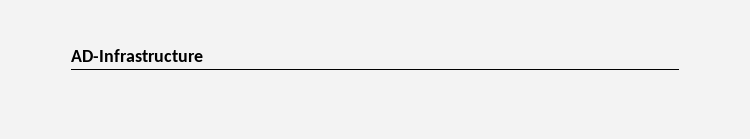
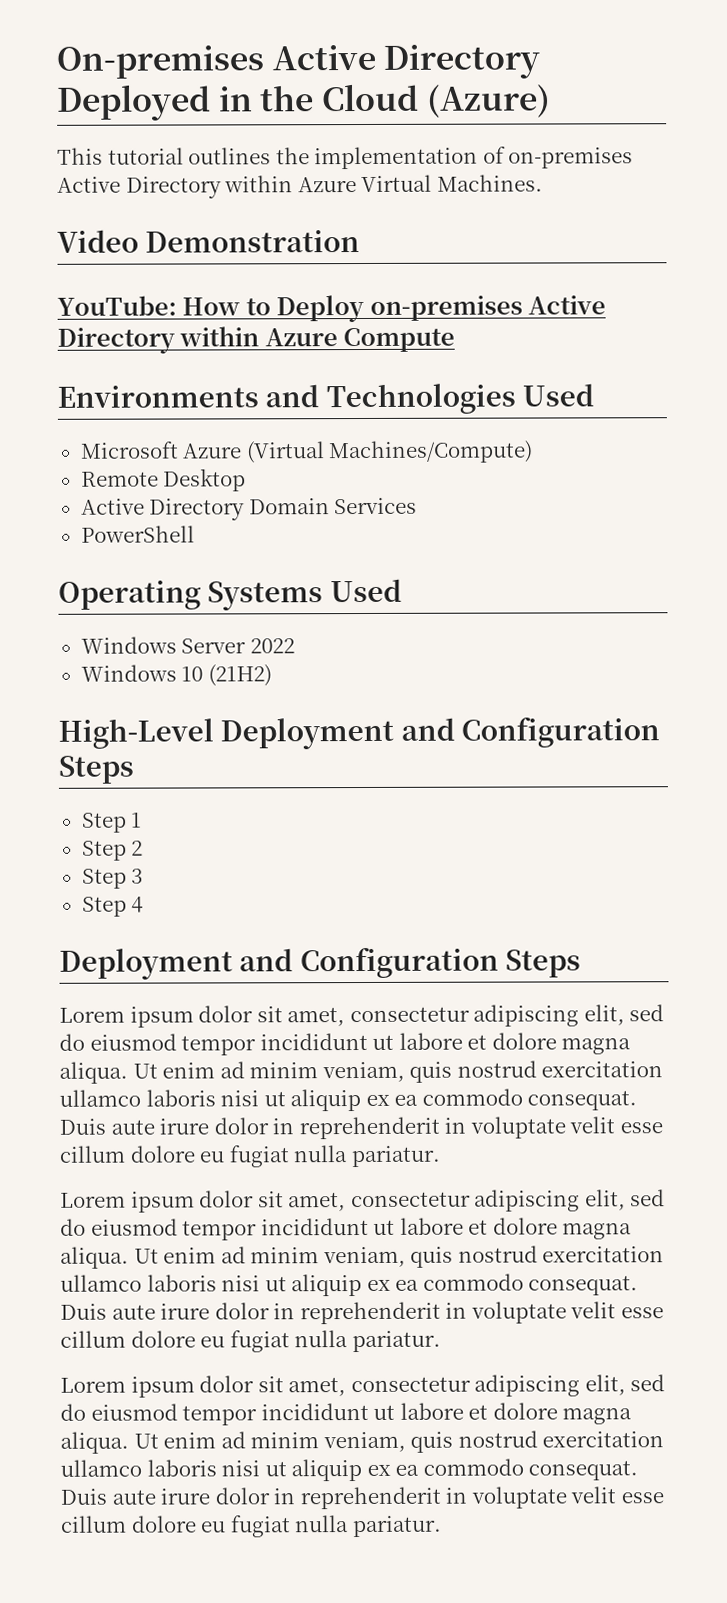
- AD-Infrastructure
+ On-premises Active Directory Deployed in the Cloud (Azure)
+ This tutorial outlines the implementation of on-premises Active Directory within Azure Virtual Machines.
+ Video Demonstration
+ YouTube: How to Deploy on-premises Active Directory within Azure Compute
+ Environments and Technologies Used
+ Microsoft Azure (Virtual Machines/Compute)
+ Remote Desktop
+ Active Directory Domain Services
+ PowerShell
+ Operating Systems Used
+ Windows Server 2022
+ Windows 10 (21H2)
+ High-Level Deployment and Configuration Steps
+ Step 1
+ Step 2
+ Step 3
+ Step 4
+ Deployment and Configuration Steps
+ Lorem ipsum dolor sit amet, consectetur adipiscing elit, sed do eiusmod tempor incididunt ut labore et dolore magna aliqua. Ut enim ad minim veniam, quis nostrud exercitation ullamco laboris nisi ut aliquip ex ea commodo consequat. Duis aute irure dolor in reprehenderit in voluptate velit esse cillum dolore eu fugiat nulla pariatur.
+ Lorem ipsum dolor sit amet, consectetur adipiscing elit, sed do eiusmod tempor incididunt ut labore et dolore magna aliqua. Ut enim ad minim veniam, quis nostrud exercitation ullamco laboris nisi ut aliquip ex ea commodo consequat. Duis aute irure dolor in reprehenderit in voluptate velit esse cillum dolore eu fugiat nulla pariatur.
+ Lorem ipsum dolor sit amet, consectetur adipiscing elit, sed do eiusmod tempor incididunt ut labore et dolore magna aliqua. Ut enim ad minim veniam, quis nostrud exercitation ullamco laboris nisi ut aliquip ex ea commodo consequat. Duis aute irure dolor in reprehenderit in voluptate velit esse cillum dolore eu fugiat nulla pariatur.

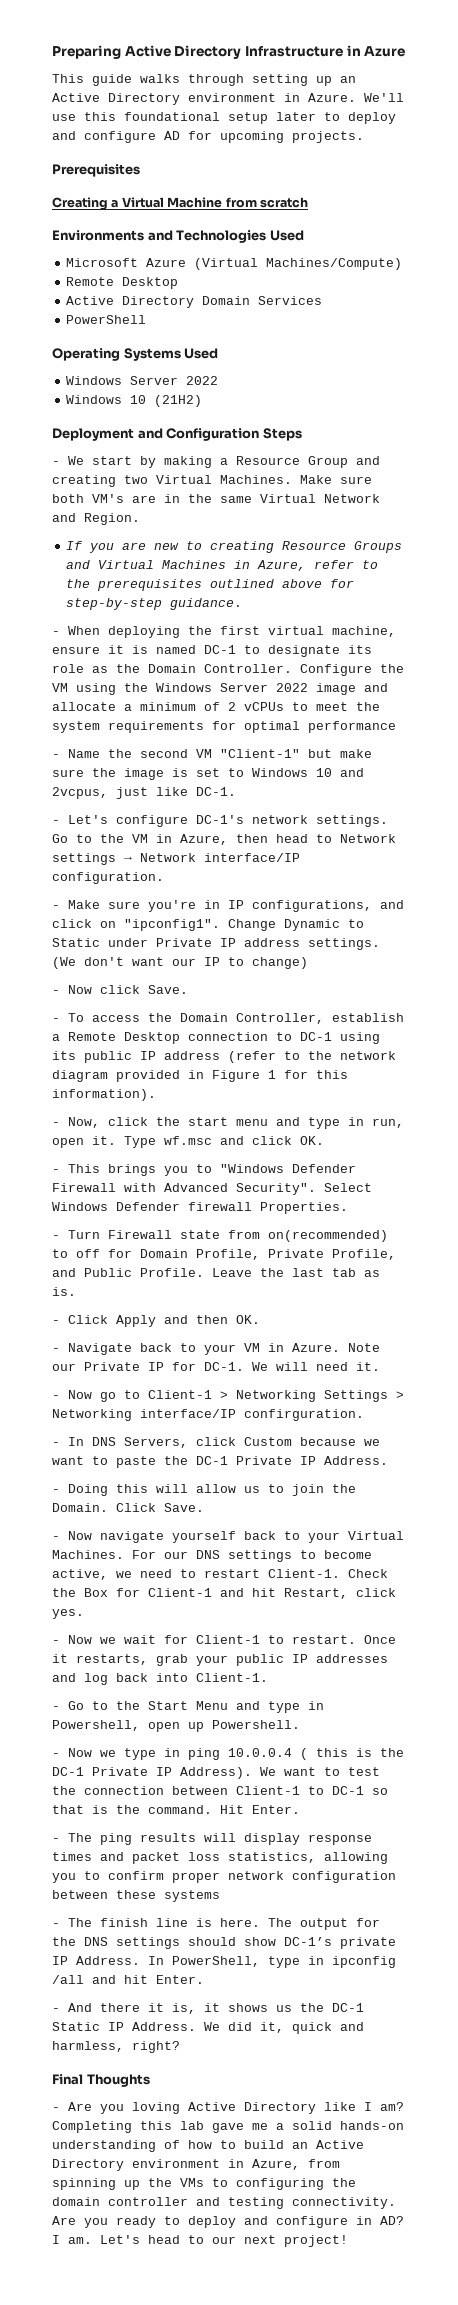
- On-premises Active Directory Deployed in the Cloud (Azure)
- This tutorial outlines the implementation of on-premises Active Directory within Azure Virtual Machines.
- Video Demonstration
- YouTube: How to Deploy on-premises Active Directory within Azure Compute
+ Preparing Active Directory Infrastructure in Azure
+ This guide walks through setting up an Active Directory environment in Azure. We'll use this foundational setup later to deploy and configure AD for upcoming projects.
+ Prerequisites
+ Creating a Virtual Machine from scratch
- High-Level Deployment and Configuration Steps
- Step 1
- Step 2
- Step 3
- Step 4
  Deployment and Configuration Steps
- Lorem ipsum dolor sit amet, consectetur adipiscing elit, sed do eiusmod tempor incididunt ut labore et dolore magna aliqua. Ut enim ad minim veniam, quis nostrud exercitation ullamco laboris nisi ut aliquip ex ea commodo consequat. Duis aute irure dolor in reprehenderit in voluptate velit esse cillum dolore eu fugiat nulla pariatur.
- Lorem ipsum dolor sit amet, consectetur adipiscing elit, sed do eiusmod tempor incididunt ut labore et dolore magna aliqua. Ut enim ad minim veniam, quis nostrud exercitation ullamco laboris nisi ut aliquip ex ea commodo consequat. Duis aute irure dolor in reprehenderit in voluptate velit esse cillum dolore eu fugiat nulla pariatur.
- Lorem ipsum dolor sit amet, consectetur adipiscing elit, sed do eiusmod tempor incididunt ut labore et dolore magna aliqua. Ut enim ad minim veniam, quis nostrud exercitation ullamco laboris nisi ut aliquip ex ea commodo consequat. Duis aute irure dolor in reprehenderit in voluptate velit esse cillum dolore eu fugiat nulla pariatur.
+ - We start by making a Resource Group and creating two Virtual Machines. Make sure both VM's are in the same Virtual Network and Region.
+ If you are new to creating Resource Groups and Virtual Machines in Azure, refer to the prerequisites outlined above for step-by-step guidance.
+ - When deploying the first virtual machine, ensure it is named DC-1 to designate its role as the Domain Controller. Configure the VM using the Windows Server 2022 image and allocate a minimum of 2 vCPUs to meet the system requirements for optimal performance
+ - Name the second VM "Client-1" but make sure the image is set to Windows 10 and 2vcpus, just like DC-1.
+ - Let's configure DC-1's network settings. Go to the VM in Azure, then head to Network settings → Network interface/IP configuration.
+ - Make sure you're in IP configurations, and click on "ipconfig1". Change Dynamic to Static under Private IP address settings. (We don't want our IP to change)
+ - Now click Save.
+ - To access the Domain Controller, establish a Remote Desktop connection to DC-1 using its public IP address (refer to the network diagram provided in Figure 1 for this information).
+ - Now, click the start menu and type in run, open it. Type wf.msc and click OK.
+ - This brings you to "Windows Defender Firewall with Advanced Security". Select Windows Defender firewall Properties.
+ - Turn Firewall state from on(recommended) to off for Domain Profile, Private Profile, and Public Profile. Leave the last tab as is.
+ - Click Apply and then OK.
+ - Navigate back to your VM in Azure. Note our Private IP for DC-1. We will need it.
+ - Now go to Client-1 > Networking Settings > Networking interface/IP confirguration.
+ - In DNS Servers, click Custom because we want to paste the DC-1 Private IP Address.
+ - Doing this will allow us to join the Domain. Click Save.
+ - Now navigate yourself back to your Virtual Machines. For our DNS settings to become active, we need to restart Client-1. Check the Box for Client-1 and hit Restart, click yes.
+ - Now we wait for Client-1 to restart. Once it restarts, grab your public IP addresses and log back into Client-1.
+ - Go to the Start Menu and type in Powershell, open up Powershell.
+ - Now we type in ping 10.0.0.4 ( this is the DC-1 Private IP Address). We want to test the connection between Client-1 to DC-1 so that is the command. Hit Enter.
+ - The ping results will display response times and packet loss statistics, allowing you to confirm proper network configuration between these systems
+ - The finish line is here. The output for the DNS settings should show DC-1’s private IP Address. In PowerShell, type in ipconfig /all and hit Enter.
+ - And there it is, it shows us the DC-1 Static IP Address. We did it, quick and harmless, right?
+ Final Thoughts
+ - Are you loving Active Directory like I am? Completing this lab gave me a solid hands-on understanding of how to build an Active Directory environment in Azure, from spinning up the VMs to configuring the domain controller and testing connectivity. Are you ready to deploy and configure in AD? I am. Let's head to our next project!

